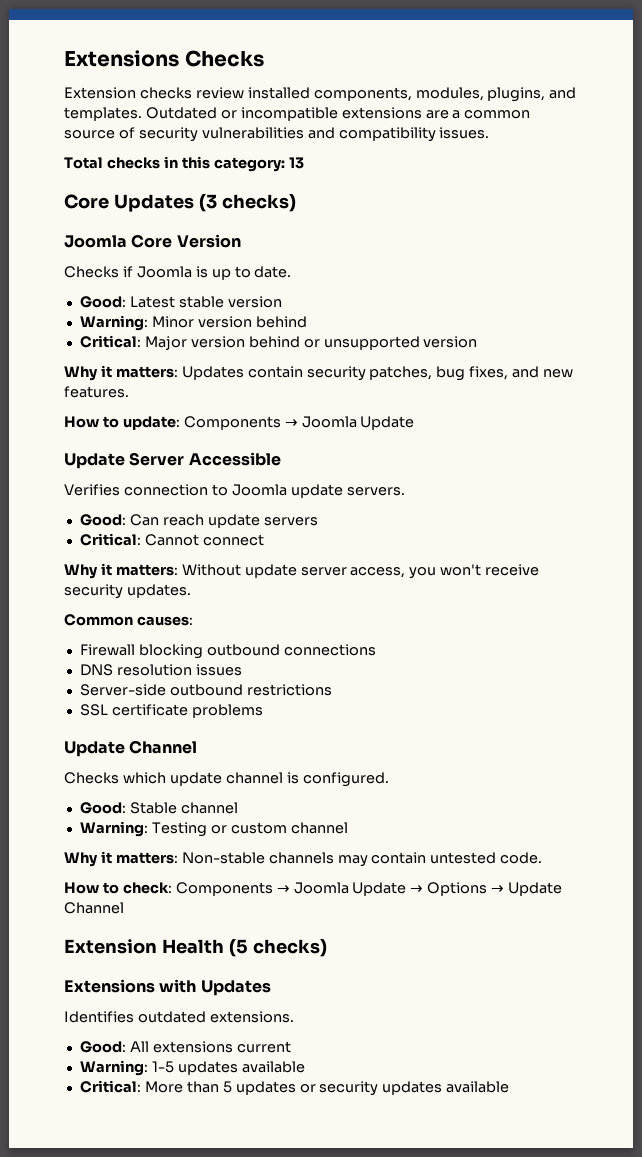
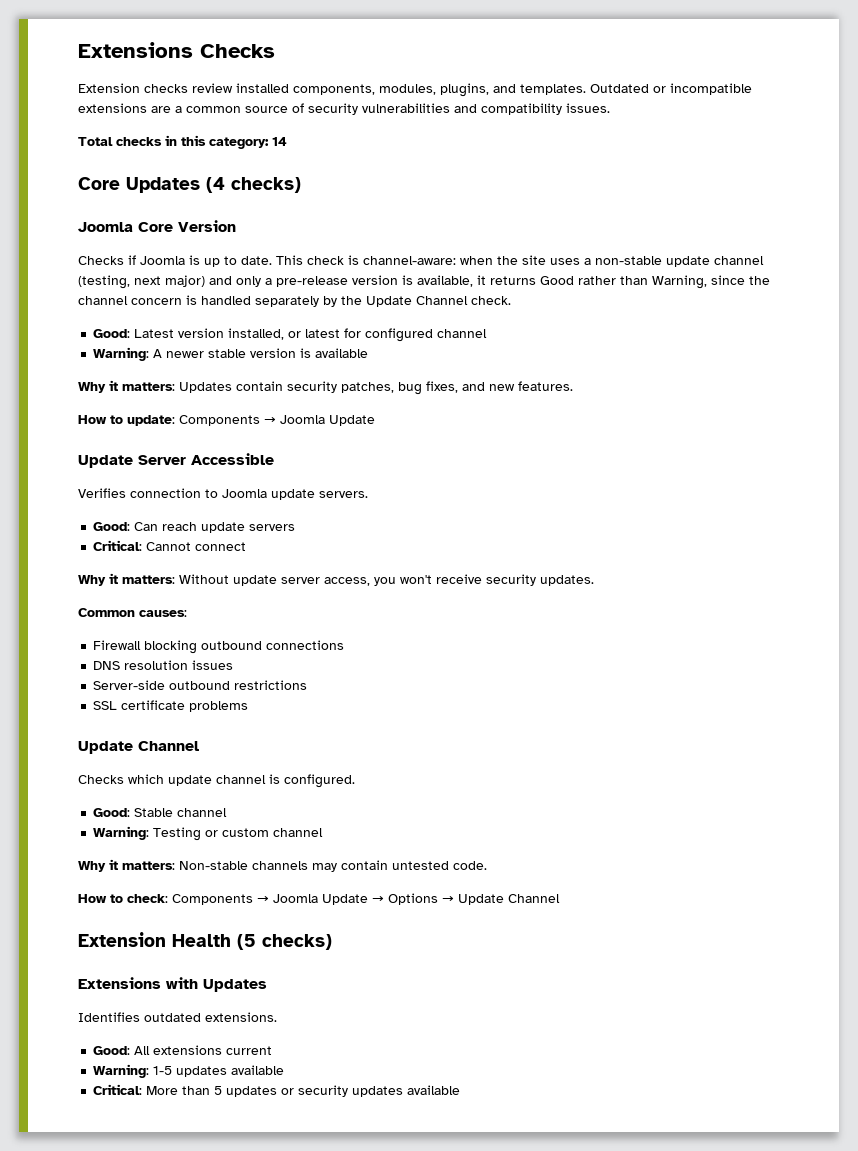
- Total checks in this category: 13
+ Total checks in this category: 14
- Core Updates (3 checks)
+ Core Updates (4 checks)
- Checks if Joomla is up to date.
- Good: Latest stable version
- Warning: Minor version behind
- Critical: Major version behind or unsupported version
+ Checks if Joomla is up to date. This check is channel-aware: when the site uses a non-stable update channel (testing, next major) and only a pre-release version is available, it returns Good rather than Warning, since the channel concern is handled separately by the Update Channel check.
+ Good: Latest version installed, or latest for configured channel
+ Warning: A newer stable version is available

